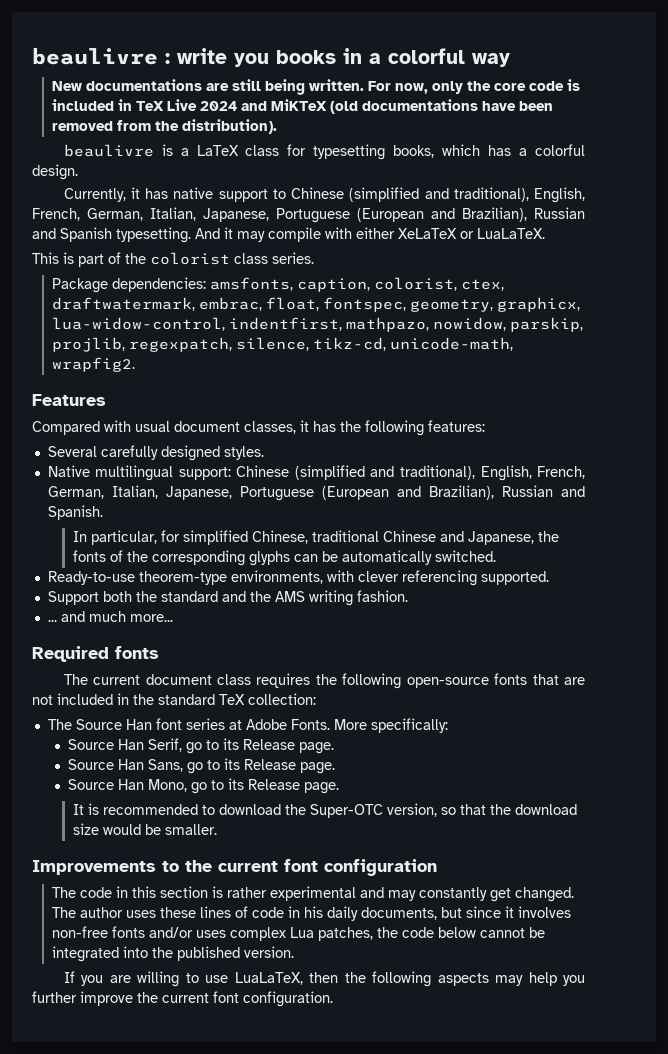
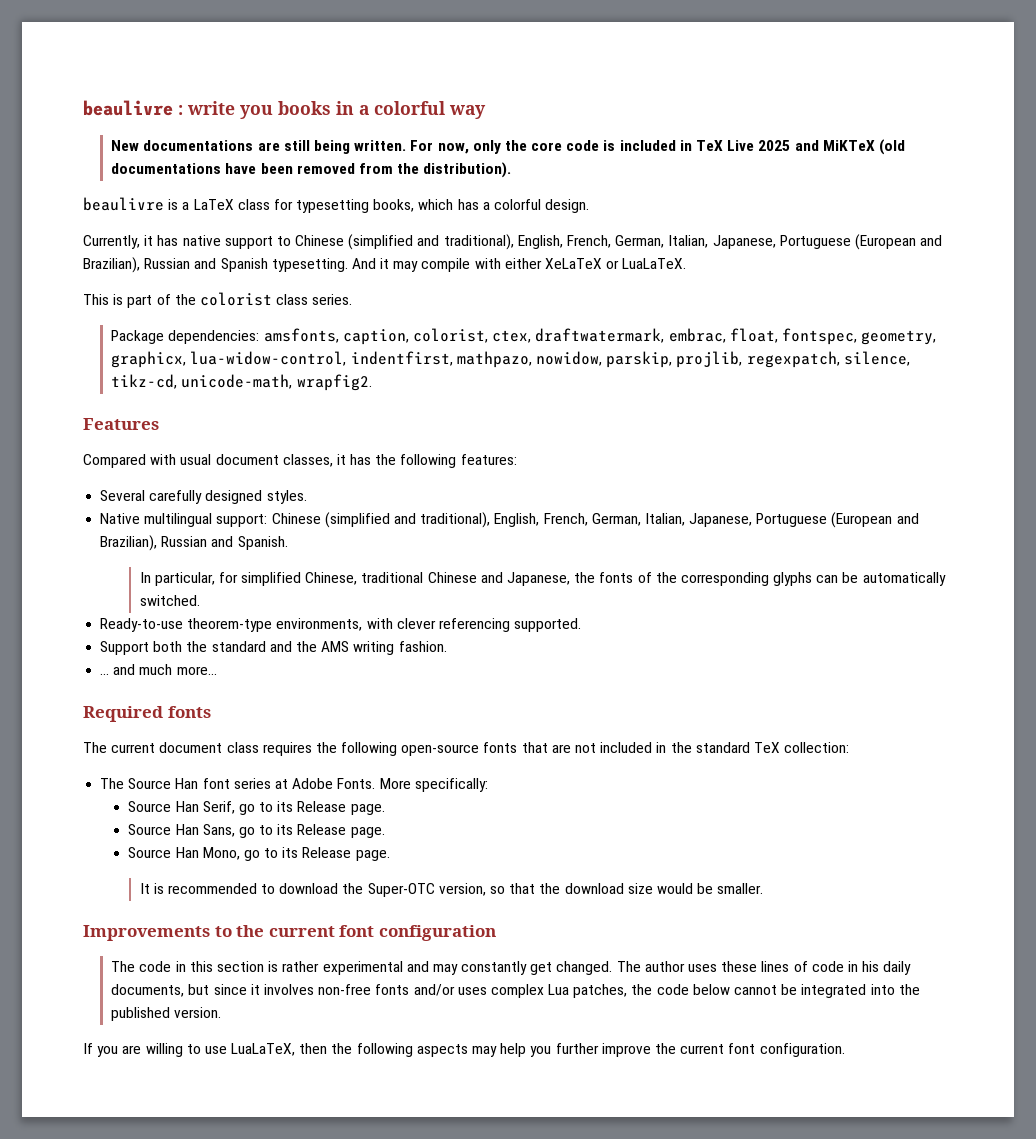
- For now, only the core code is included in TeX Live 2024 and MiKTeX (old documentations have been removed from the distribution).
+ For now, only the core code is included in TeX Live 2025 and MiKTeX (old documentations have been removed from the distribution).

